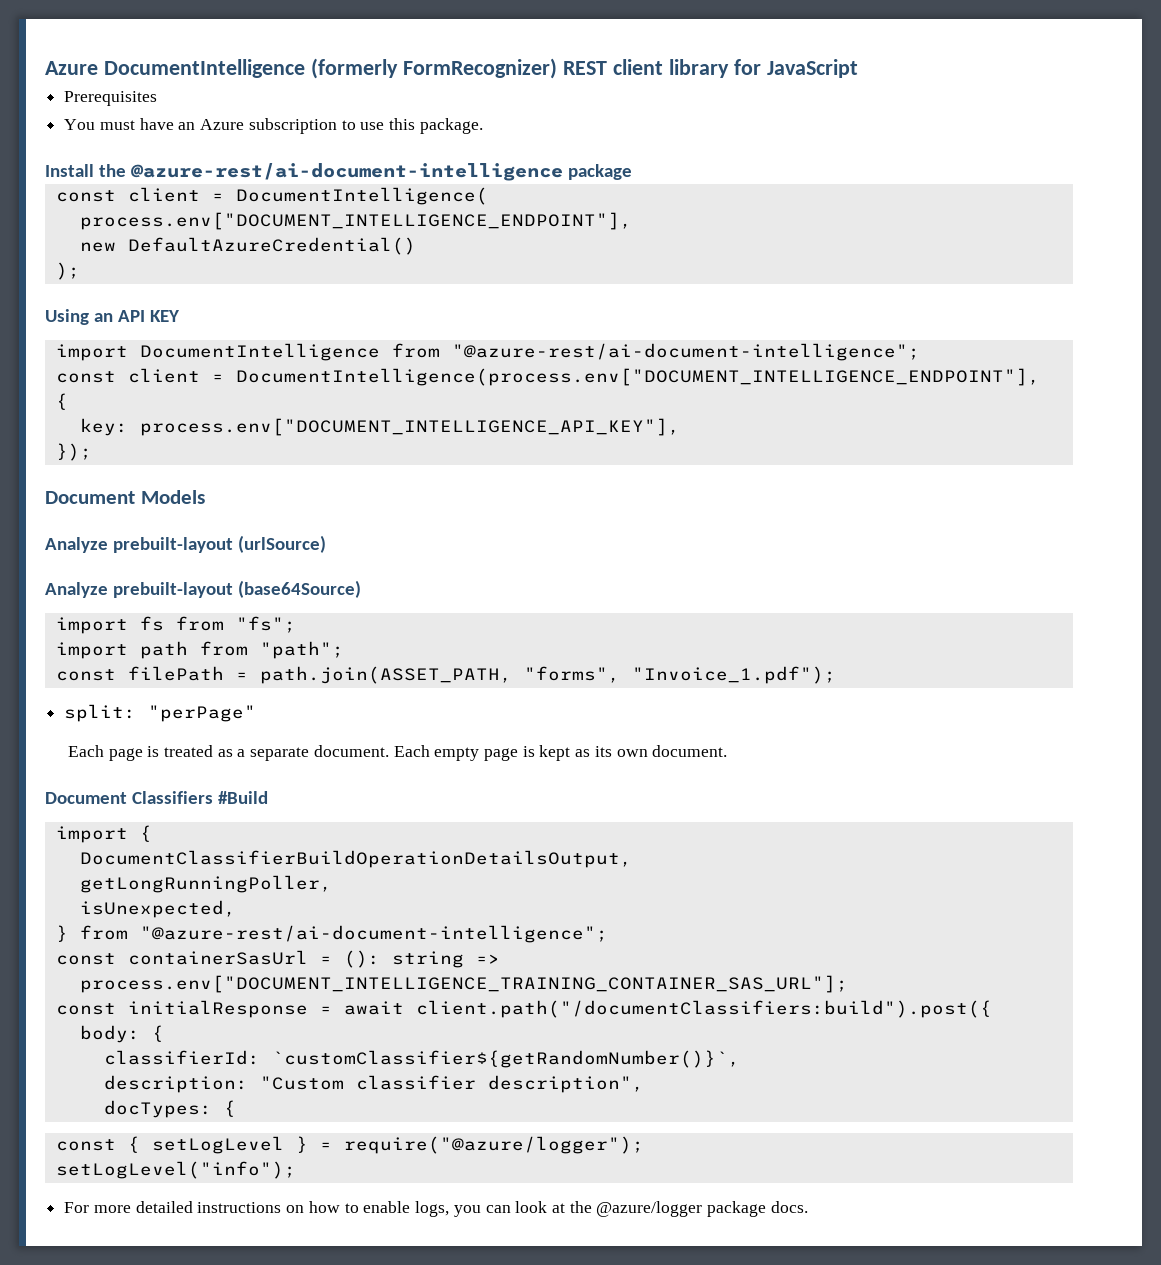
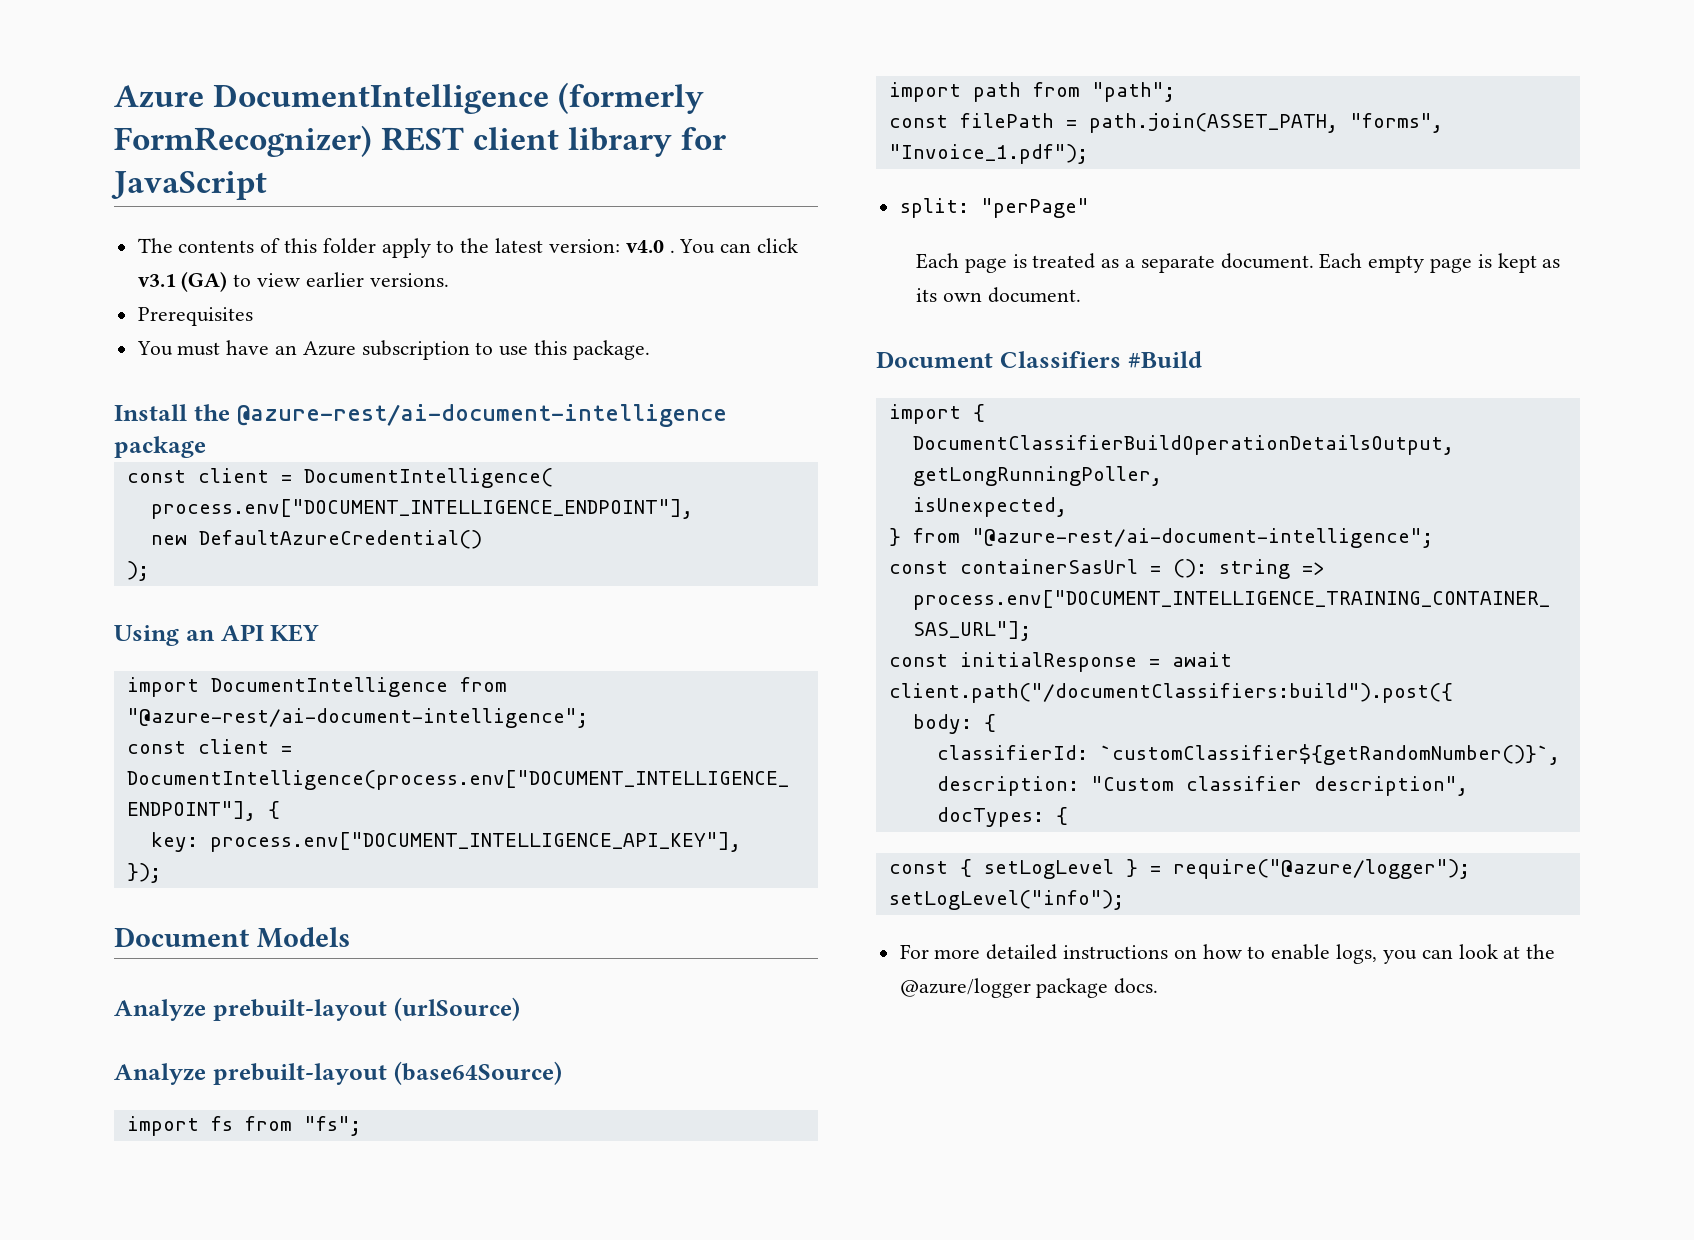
+ The contents of this folder apply to the latest version: v4.0 . You can click v3.1 (GA) to view earlier versions.

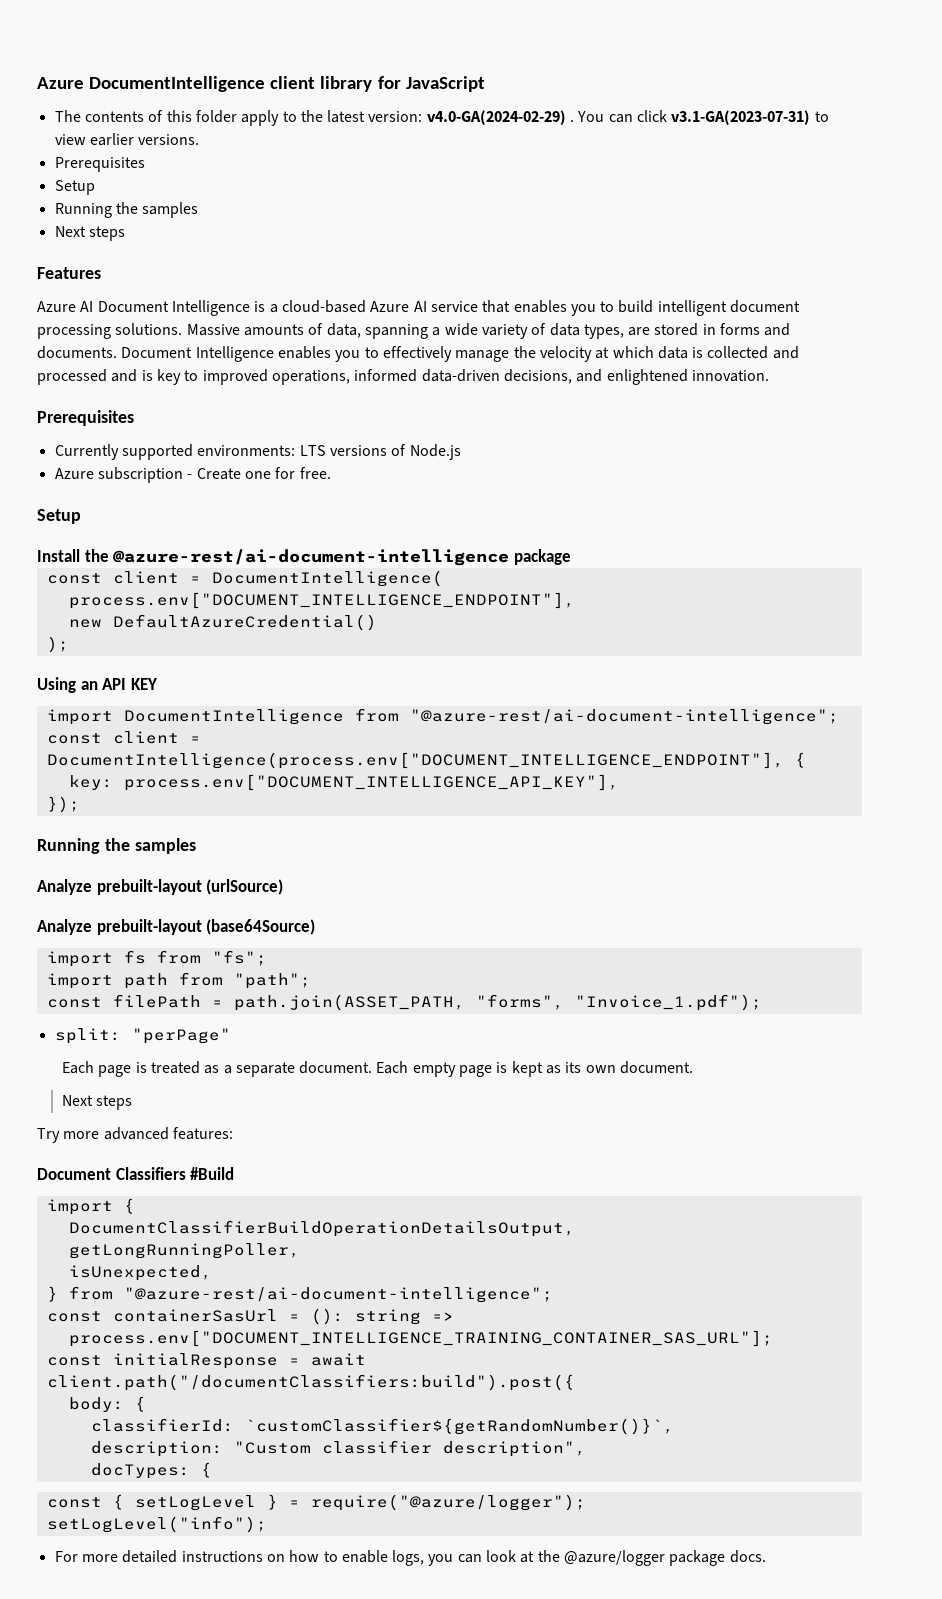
- Azure DocumentIntelligence (formerly FormRecognizer) REST client library for JavaScript
+ Azure DocumentIntelligence client library for JavaScript
- The contents of this folder apply to the latest version: v4.0 .
+ The contents of this folder apply to the latest version: v4.0-GA(2024-02-29) .
- You can click v3.1 (GA) to view earlier versions.
+ You can click v3.1-GA(2023-07-31) to view earlier versions.
  Prerequisites
- You must have an Azure subscription to use this package.
+ Setup
+ Running the samples
+ Next steps
+ Features
+ Azure AI Document Intelligence is a cloud-based Azure AI service that enables you to build intelligent document processing solutions. Massive amounts of data, spanning a wide variety of data types, are stored in forms and documents. Document Intelligence enables you to effectively manage the velocity at which data is collected and processed and is key to improved operations, informed data-driven decisions, and enlightened innovation.
+ Prerequisites
+ Currently supported environments: LTS versions of Node.js
+ Azure subscription - Create one for free.
+ Setup
  });
- Document Models
+ Running the samples
  Each empty page is kept as its own document.
+ Next steps
+ Try more advanced features:

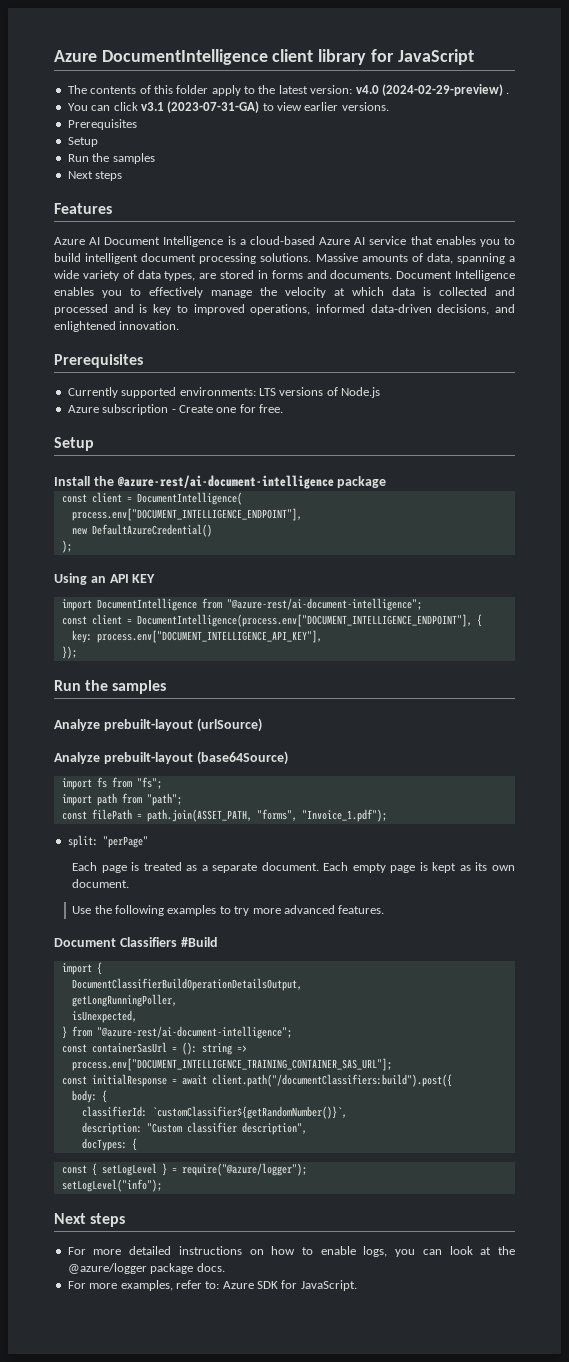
- The contents of this folder apply to the latest version: v4.0-GA(2024-02-29) . You can click v3.1-GA(2023-07-31) to view earlier versions.
+ The contents of this folder apply to the latest version: v4.0 (2024-02-29-preview) .
+ You can click v3.1 (2023-07-31-GA) to view earlier versions.
  Prerequisites
  Setup
- Running the samples
+ Run the samples
  });
- Running the samples
+ Run the samples
  Each empty page is kept as its own document.
- Next steps
- Try more advanced features:
+ Use the following examples to try more advanced features.
  setLogLevel("info");
+ Next steps
+ For more examples, refer to: Azure SDK for JavaScript.

